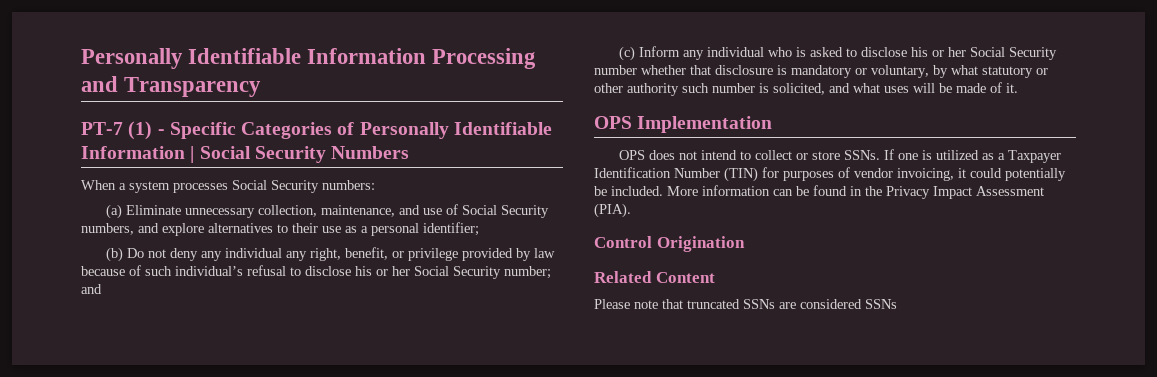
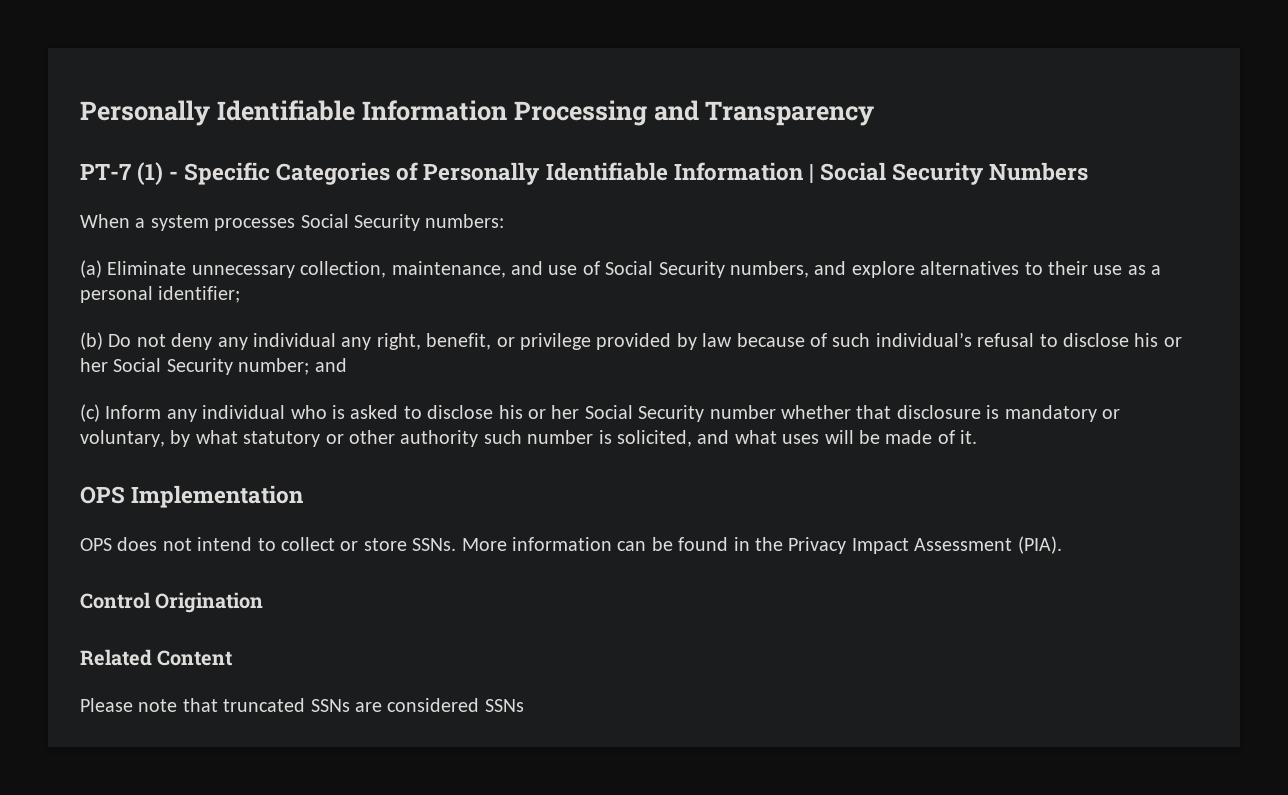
- If one is utilized as a Taxpayer Identification Number (TIN) for purposes of vendor invoicing, it could potentially be included.

